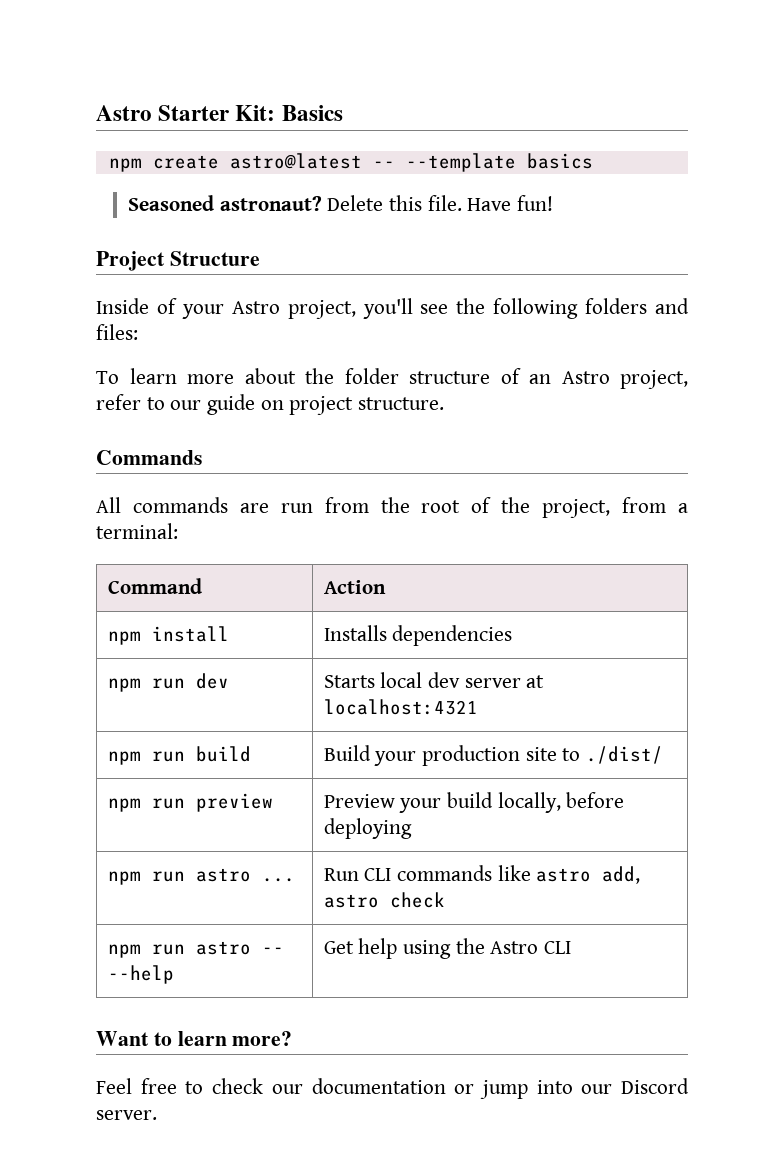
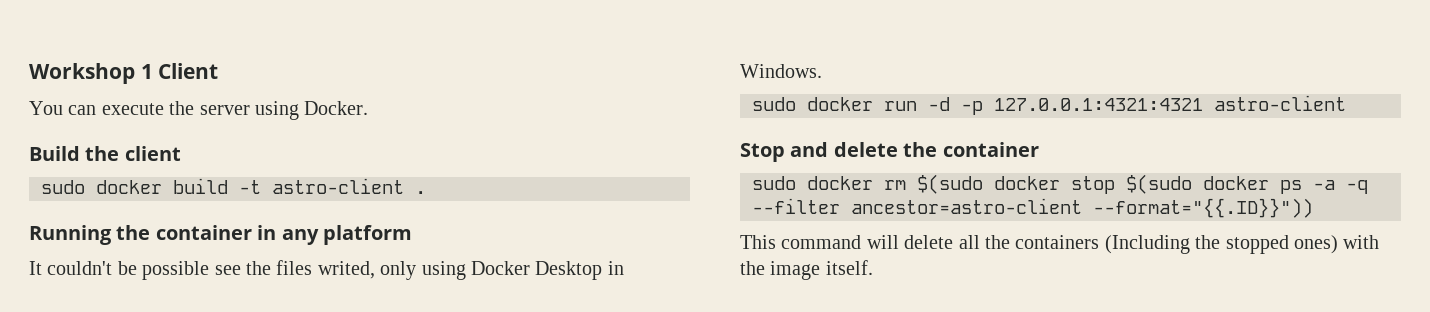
- Astro Starter Kit: Basics
- npm create astro@latest -- --template basics
- Seasoned astronaut? Delete this file. Have fun!
- Project Structure
- Inside of your Astro project, you'll see the following folders and files:
- To learn more about the folder structure of an Astro project, refer to our guide on project structure.
- Commands
- All commands are run from the root of the project, from a terminal:
- Command | Action
- npm install | Installs dependencies
- npm run dev | Starts local dev server at localhost:4321
- npm run build | Build your production site to ./dist/
- npm run preview | Preview your build locally, before deploying
- npm run astro ... | Run CLI commands like astro add, astro check
- npm run astro -- --help | Get help using the Astro CLI
- Want to learn more?
- Feel free to check our documentation or jump into our Discord server.
+ Workshop 1 Client
+ You can execute the server using Docker.
+ Build the client
+ sudo docker build -t astro-client .
+ Running the container in any platform
+ It couldn't be possible see the files writed, only using Docker Desktop in Windows.
+ sudo docker run -d -p 127.0.0.1:4321:4321 astro-client
+ Stop and delete the container
+ sudo docker rm $(sudo docker stop $(sudo docker ps -a -q --filter ancestor=astro-client --format="{{.ID}}"))
+ This command will delete all the containers (Including the stopped ones) with the image itself.

